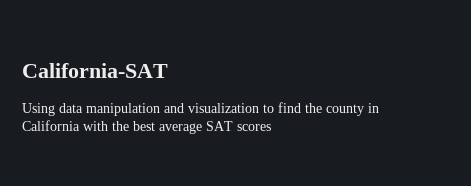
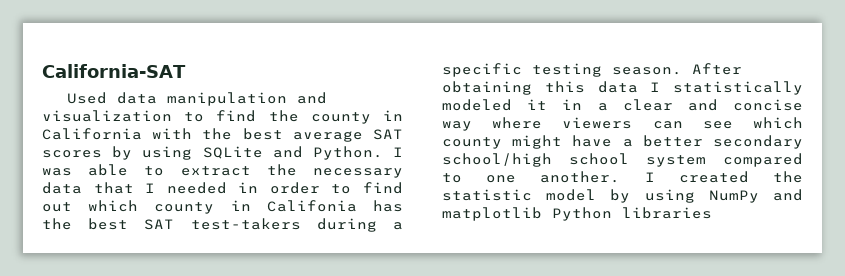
- Using data manipulation and visualization to find the county in California with the best average SAT scores
+ Used data manipulation and visualization to find the county in California with the best average SAT scores by using SQLite and Python. I was able to extract the necessary data that I needed in order to find out which county in Califonia has the best SAT test-takers during a specific testing season. After obtaining this data I statistically modeled it in a clear and concise way where viewers can see which county might have a better secondary school/high school system compared to one another. I created the statistic model by using NumPy and matplotlib Python libraries

